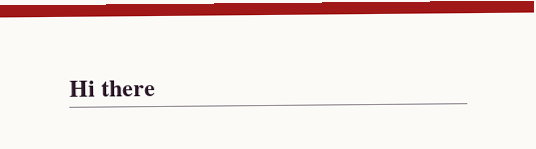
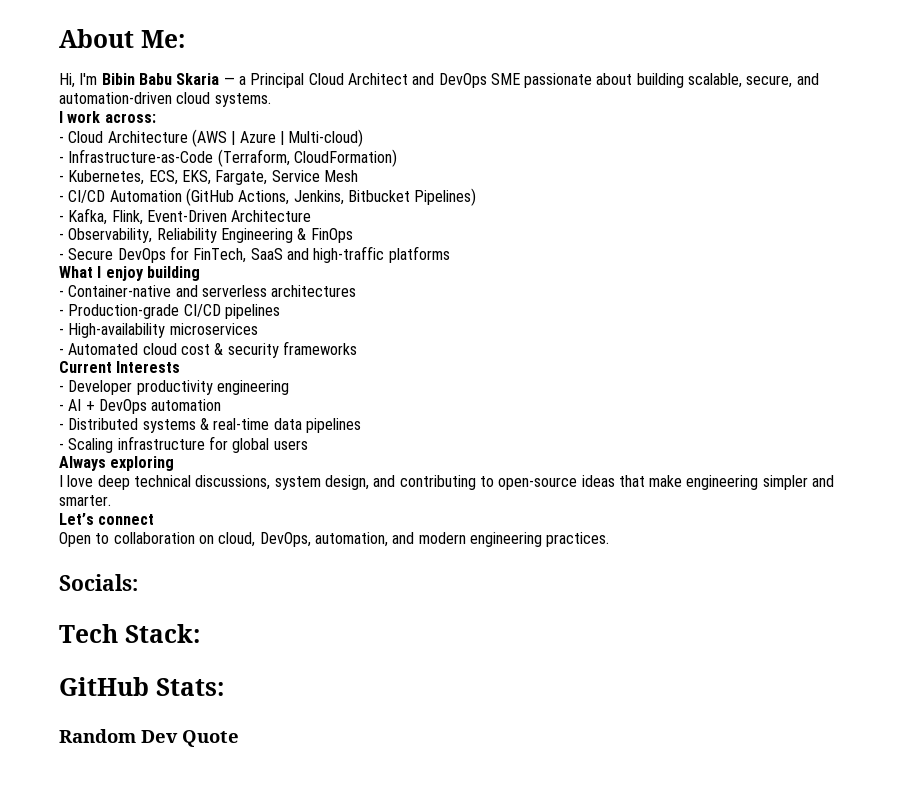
- Hi there
+ About Me:
+ Hi, I'm Bibin Babu Skaria — a Principal Cloud Architect and DevOps SME passionate about building scalable, secure, and automation-driven cloud systems.
+ I work across:
+ - Cloud Architecture (AWS | Azure | Multi-cloud)
+ - Infrastructure-as-Code (Terraform, CloudFormation)
+ - Kubernetes, ECS, EKS, Fargate, Service Mesh
+ - CI/CD Automation (GitHub Actions, Jenkins, Bitbucket Pipelines)
+ - Kafka, Flink, Event-Driven Architecture
+ - Observability, Reliability Engineering & FinOps
+ - Secure DevOps for FinTech, SaaS and high-traffic platforms
+ What I enjoy building
+ - Container-native and serverless architectures
+ - Production-grade CI/CD pipelines
+ - High-availability microservices
+ - Automated cloud cost & security frameworks
+ Current Interests
+ - Developer productivity engineering
+ - AI + DevOps automation
+ - Distributed systems & real-time data pipelines
+ - Scaling infrastructure for global users
+ Always exploring
+ I love deep technical discussions, system design, and contributing to open-source ideas that make engineering simpler and smarter.
+ Let’s connect
+ Open to collaboration on cloud, DevOps, automation, and modern engineering practices.
+ Socials:
+ Tech Stack:
+ GitHub Stats:
+ Random Dev Quote

